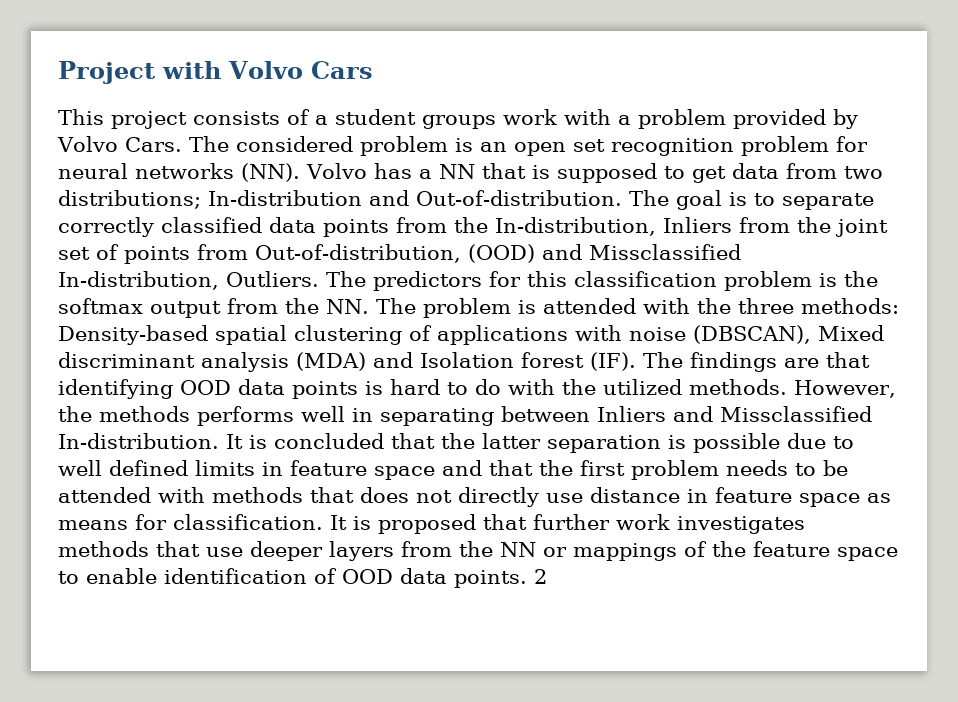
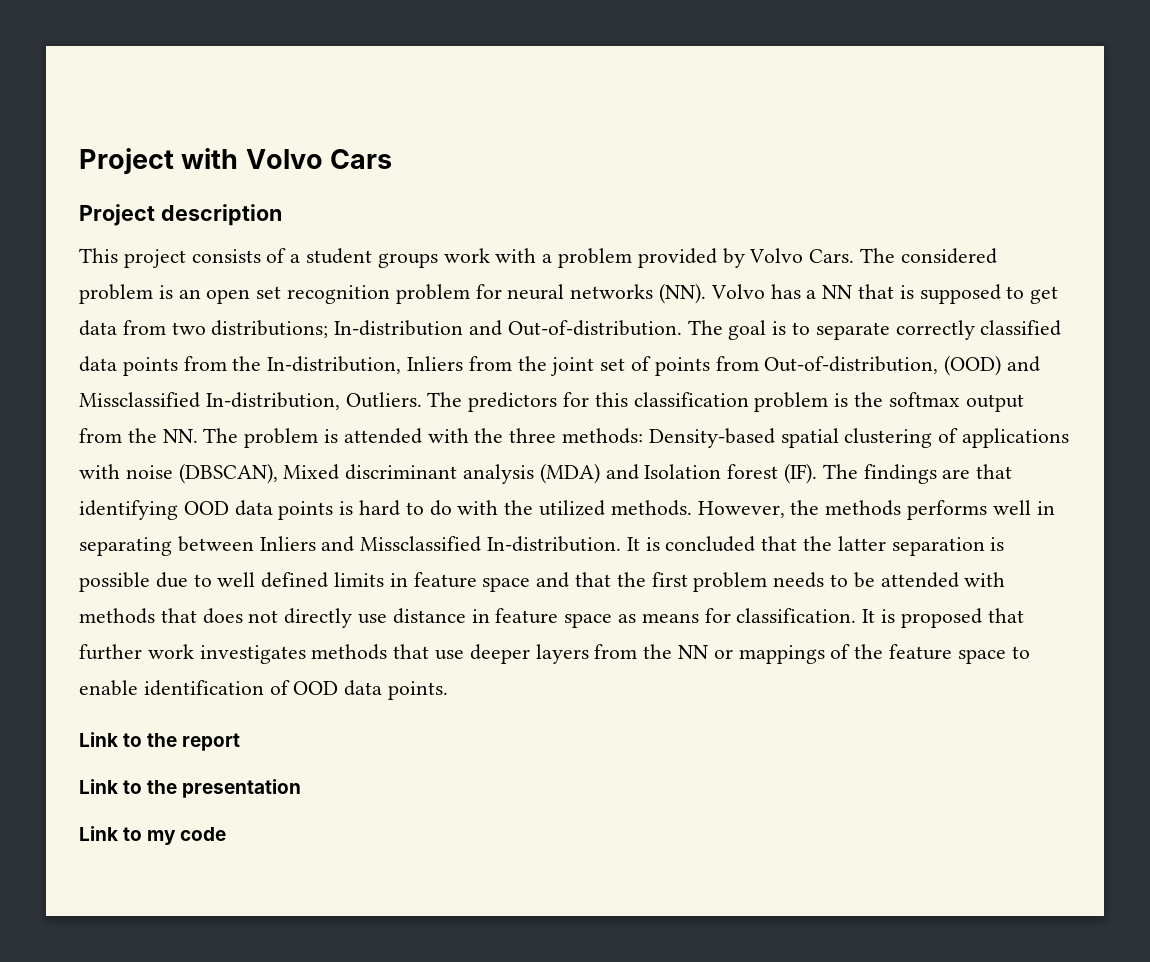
+ Project description
- It is proposed that further work investigates methods that use deeper layers from the NN or mappings of the feature space to enable identification of OOD data points. 2
+ It is proposed that further work investigates methods that use deeper layers from the NN or mappings of the feature space to enable identification of OOD data points.
+ Link to the report
+ Link to the presentation
+ Link to my code

